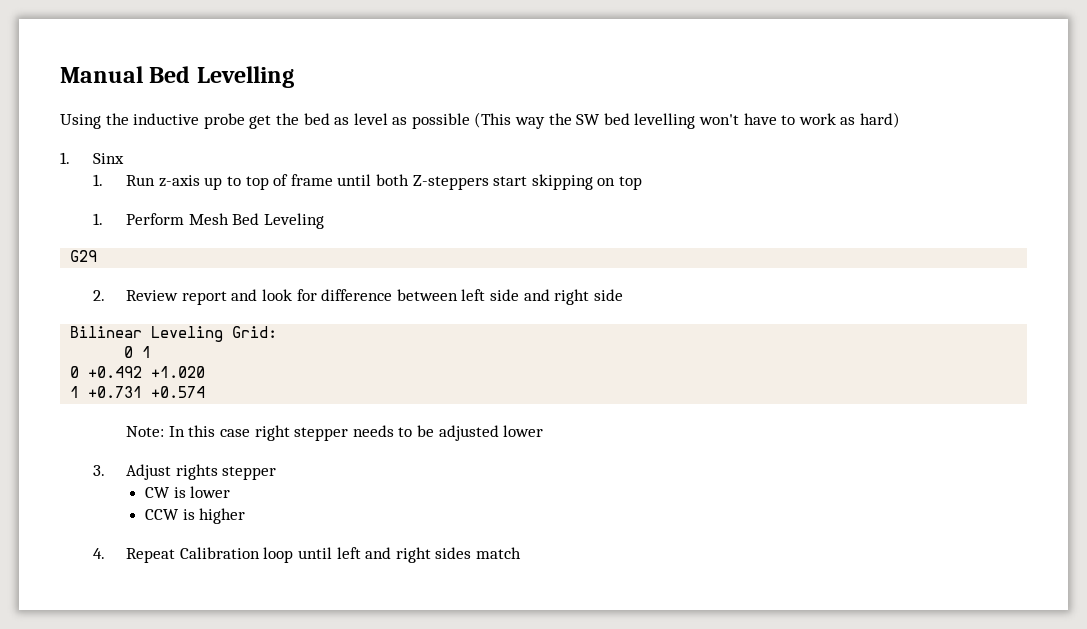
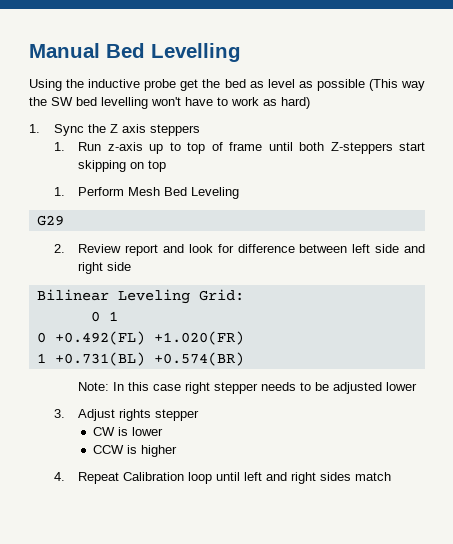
- 1. Sinx
+ 1. Sync the Z axis steppers
- 0 +0.492 +1.020
- 1 +0.731 +0.574
+ 0 +0.492(FL) +1.020(FR)
+ 1 +0.731(BL) +0.574(BR)

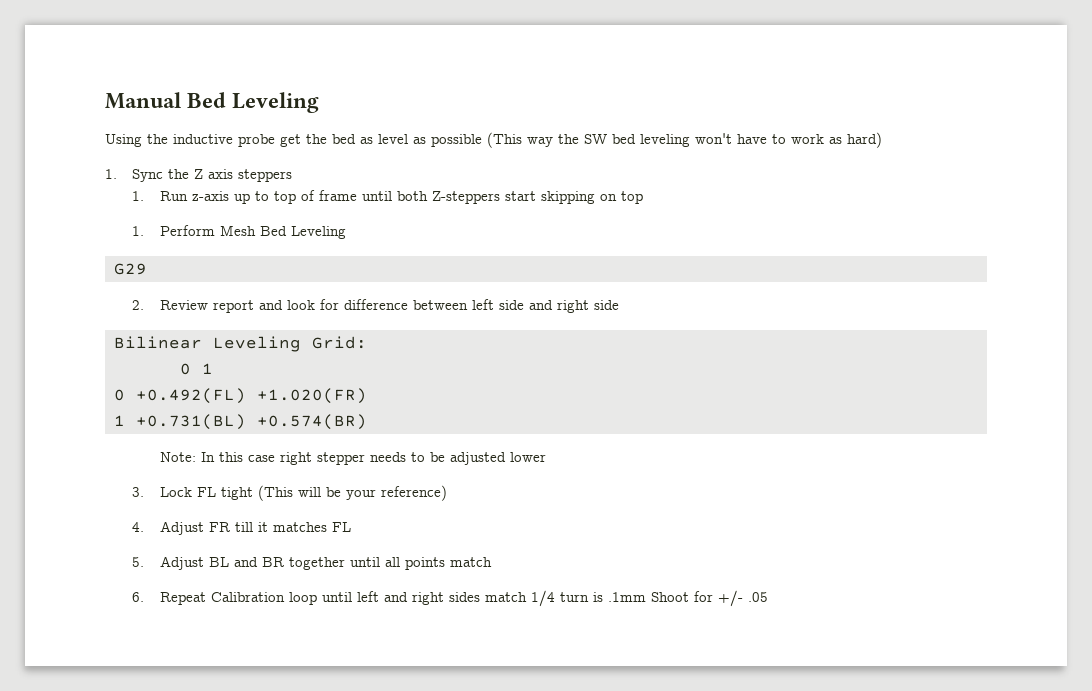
- Manual Bed Levelling
+ Manual Bed Leveling
- Using the inductive probe get the bed as level as possible (This way the SW bed levelling won't have to work as hard)
+ Using the inductive probe get the bed as level as possible (This way the SW bed leveling won't have to work as hard)
- 3. Adjust rights stepper
- CW is lower
- CCW is higher
- 4. Repeat Calibration loop until left and right sides match
+ 3. Lock FL tight (This will be your reference)
+ 4. Adjust FR till it matches FL
+ 5. Adjust BL and BR together until all points match
+ 6. Repeat Calibration loop until left and right sides match 1/4 turn is .1mm Shoot for +/- .05

